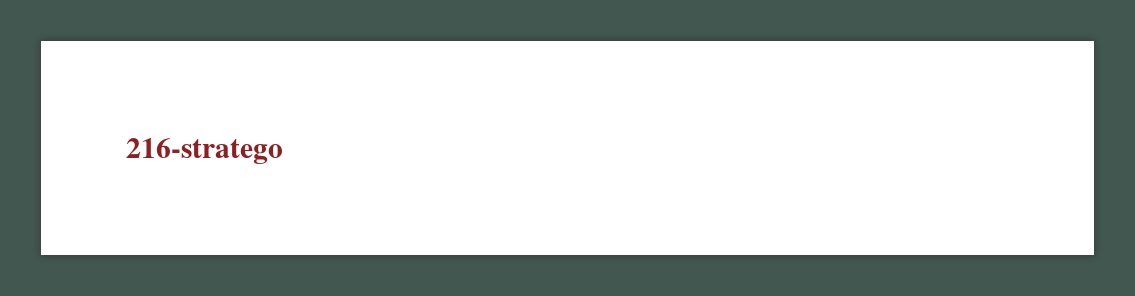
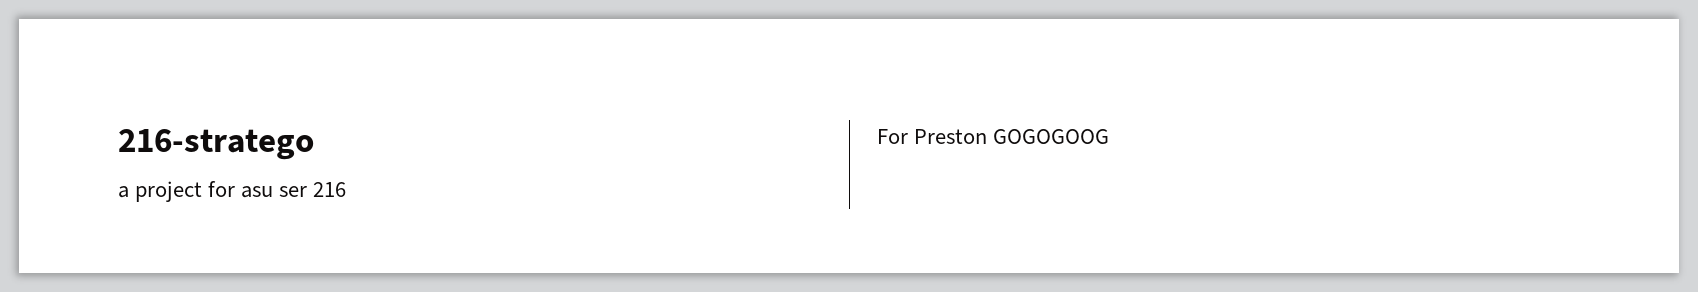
+ a project for asu ser 216
+ For Preston GOGOGOOG

